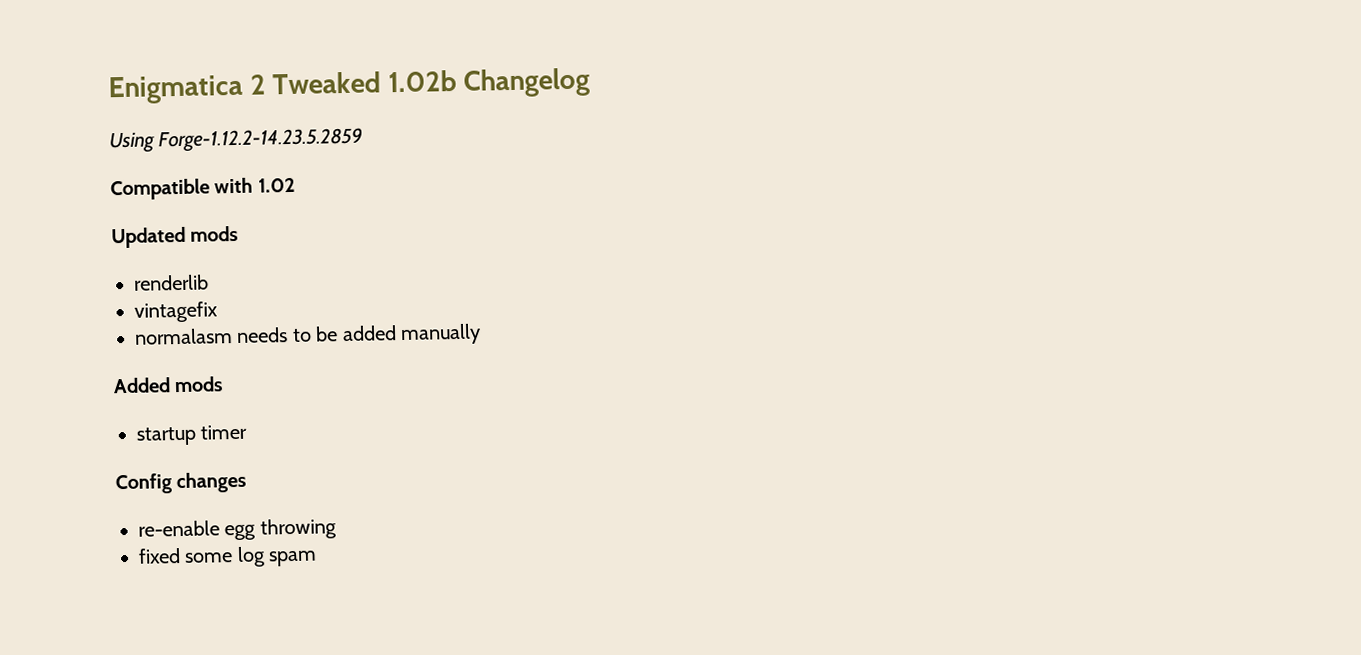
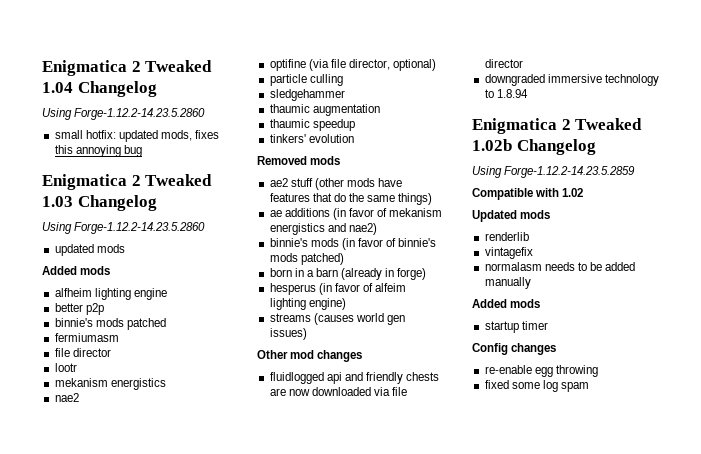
+ Enigmatica 2 Tweaked 1.04 Changelog
+ Using Forge-1.12.2-14.23.5.2860
+ small hotfix: updated mods, fixes this annoying bug
+ Enigmatica 2 Tweaked 1.03 Changelog
+ Using Forge-1.12.2-14.23.5.2860
+ updated mods
+ Added mods
+ alfheim lighting engine
+ better p2p
+ binnie's mods patched
+ fermiumasm
+ file director
+ lootr
+ mekanism energistics
+ nae2
+ optifine (via file director, optional)
+ particle culling
+ sledgehammer
+ thaumic augmentation
+ thaumic speedup
+ tinkers' evolution
+ Removed mods
+ ae2 stuff (other mods have features that do the same things)
+ ae additions (in favor of mekanism energistics and nae2)
+ binnie's mods (in favor of binnie's mods patched)
+ born in a barn (already in forge)
+ hesperus (in favor of alfeim lighting engine)
+ streams (causes world gen issues)
+ Other mod changes
+ fluidlogged api and friendly chests are now downloaded via file director
+ downgraded immersive technology to 1.8.94

